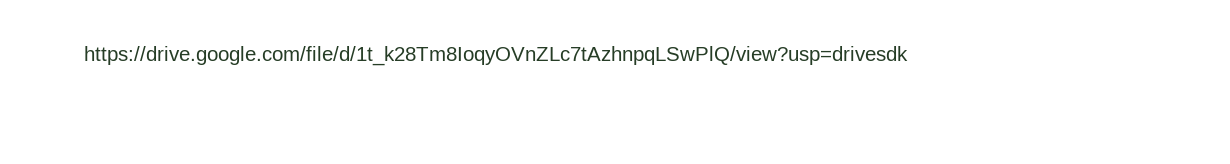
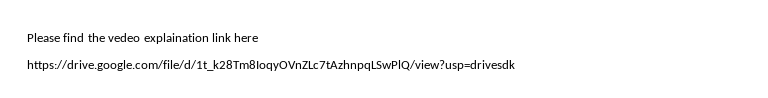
+ Please find the vedeo explaination link here

